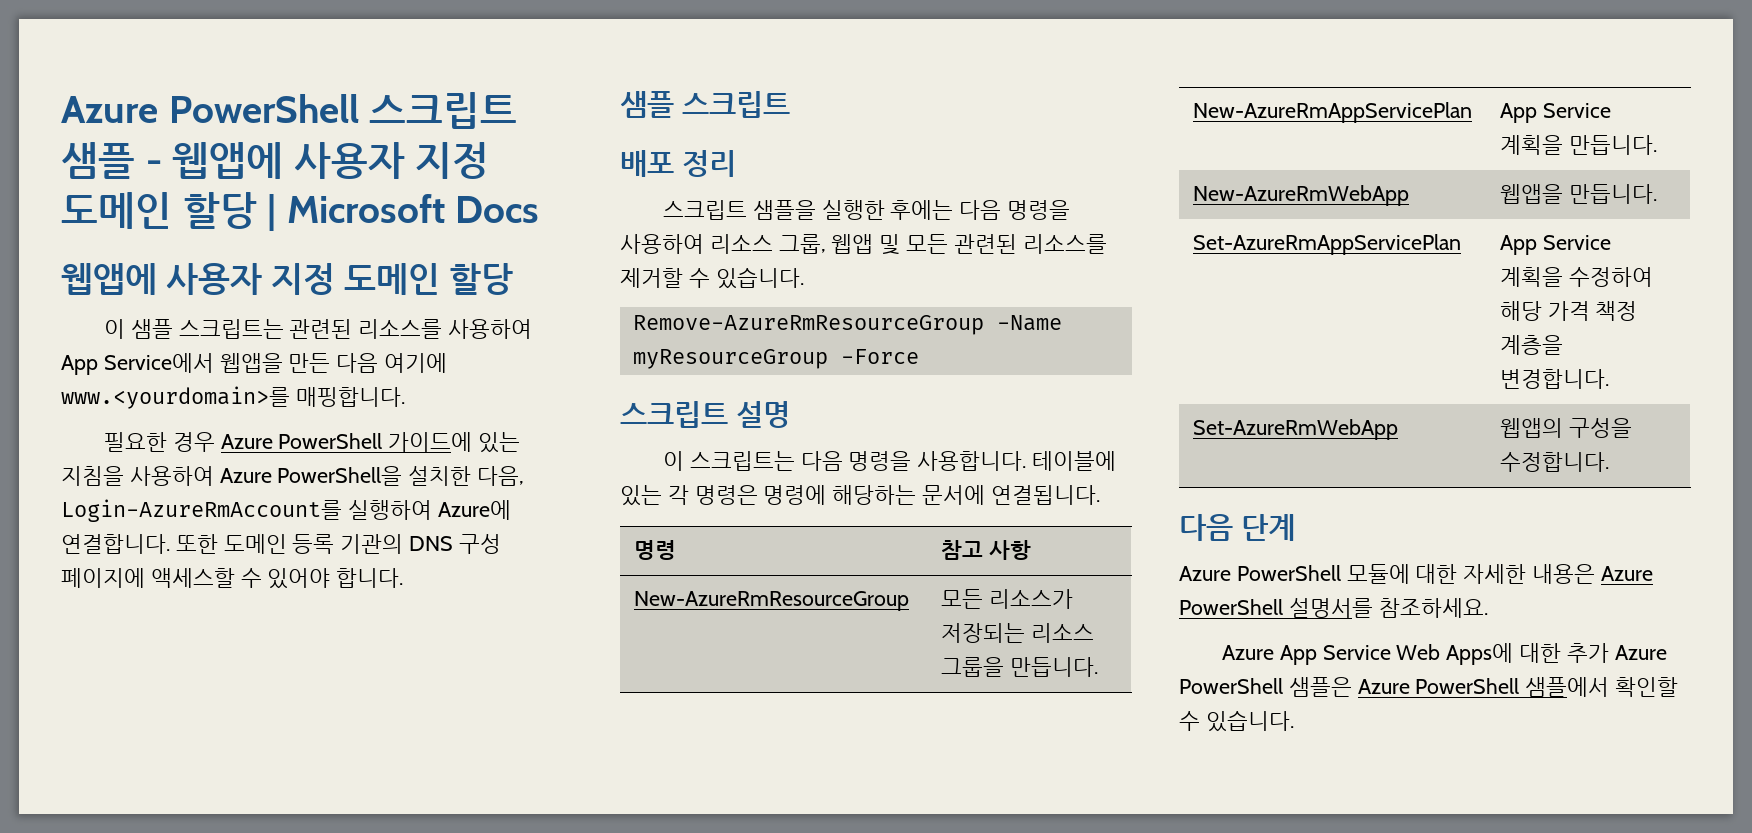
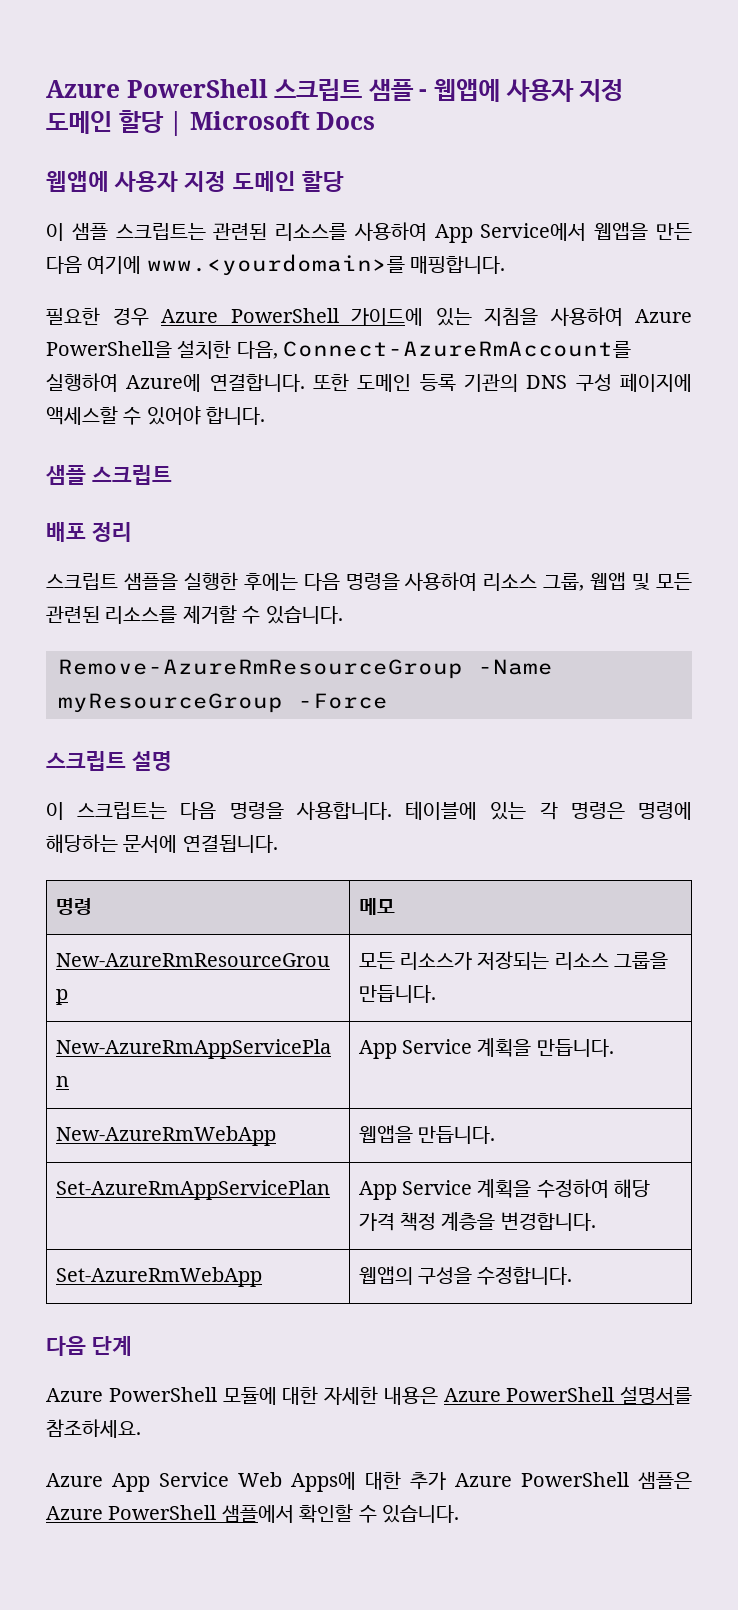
- 필요한 경우 Azure PowerShell 가이드에 있는 지침을 사용하여 Azure PowerShell을 설치한 다음, Login-AzureRmAccount를 실행하여 Azure에 연결합니다.
+ 필요한 경우 Azure PowerShell 가이드에 있는 지침을 사용하여 Azure PowerShell을 설치한 다음, Connect-AzureRmAccount를 실행하여 Azure에 연결합니다.
- 명령 | 참고 사항
+ 명령 | 메모

